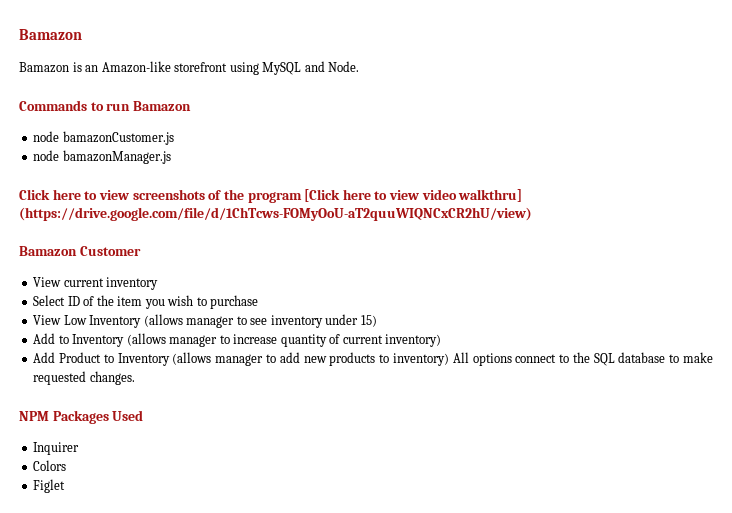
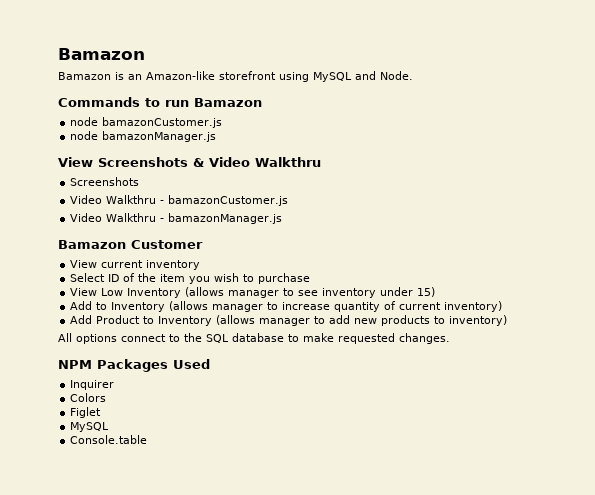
- Click here to view screenshots of the program [Click here to view video walkthru] (https://drive.google.com/file/d/1ChTcws-FOMyOoU-aT2quuWIQNCxCR2hU/view)
+ View Screenshots & Video Walkthru
+ Screenshots
+ Video Walkthru - bamazonCustomer.js
+ Video Walkthru - bamazonManager.js
- Add Product to Inventory (allows manager to add new products to inventory) All options connect to the SQL database to make requested changes.
+ Add Product to Inventory (allows manager to add new products to inventory)
+ All options connect to the SQL database to make requested changes.
  Figlet
+ MySQL
+ Console.table

